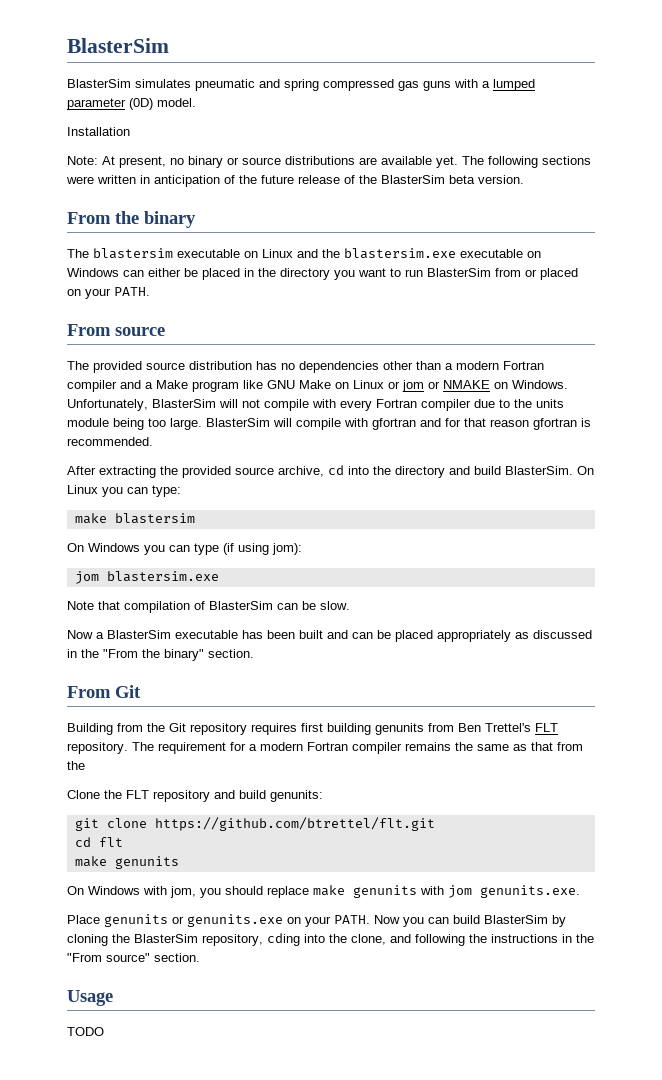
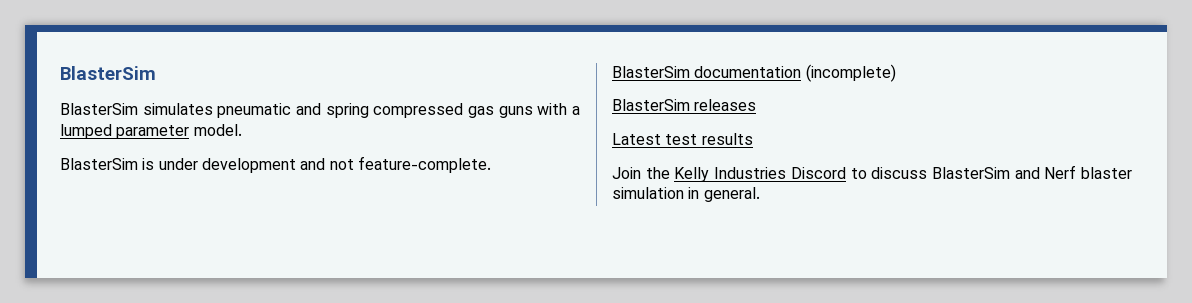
- BlasterSim simulates pneumatic and spring compressed gas guns with a lumped parameter (0D) model.
+ BlasterSim simulates pneumatic and spring compressed gas guns with a lumped parameter model.
- Installation
- Note: At present, no binary or source distributions are available yet. The following sections were written in anticipation of the future release of the BlasterSim beta version.
- From the binary
- The blastersim executable on Linux and the blastersim.exe executable on Windows can either be placed in the directory you want to run BlasterSim from or placed on your PATH.
- From source
- The provided source distribution has no dependencies other than a modern Fortran compiler and a Make program like GNU Make on Linux or jom or NMAKE on Windows. Unfortunately, BlasterSim will not compile with every Fortran compiler due to the units module being too large. BlasterSim will compile with gfortran and for that reason gfortran is recommended.
- After extracting the provided source archive, cd into the directory and build BlasterSim. On Linux you can type:
- make blastersim
- On Windows you can type (if using jom):
- jom blastersim.exe
- Note that compilation of BlasterSim can be slow.
- Now a BlasterSim executable has been built and can be placed appropriately as discussed in the "From the binary" section.
- From Git
- Building from the Git repository requires first building genunits from Ben Trettel's FLT repository. The requirement for a modern Fortran compiler remains the same as that from the
- Clone the FLT repository and build genunits:
- git clone https://github.com/btrettel/flt.git
- cd flt
- make genunits
- On Windows with jom, you should replace make genunits with jom genunits.exe.
- Place genunits or genunits.exe on your PATH. Now you can build BlasterSim by cloning the BlasterSim repository, cding into the clone, and following the instructions in the "From source" section.
- Usage
- TODO
+ BlasterSim is under development and not feature-complete.
+ BlasterSim documentation (incomplete)
+ BlasterSim releases
+ Latest test results
+ Join the Kelly Industries Discord to discuss BlasterSim and Nerf blaster simulation in general.

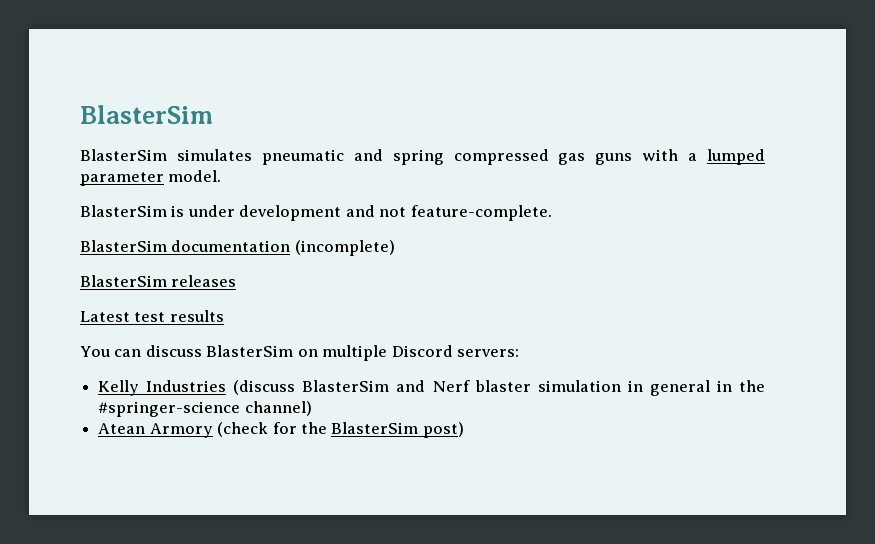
- Join the Kelly Industries Discord to discuss BlasterSim and Nerf blaster simulation in general.
+ You can discuss BlasterSim on multiple Discord servers:
+ Kelly Industries (discuss BlasterSim and Nerf blaster simulation in general in the #springer-science channel)
+ Atean Armory (check for the BlasterSim post)

